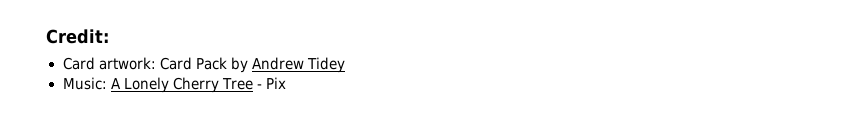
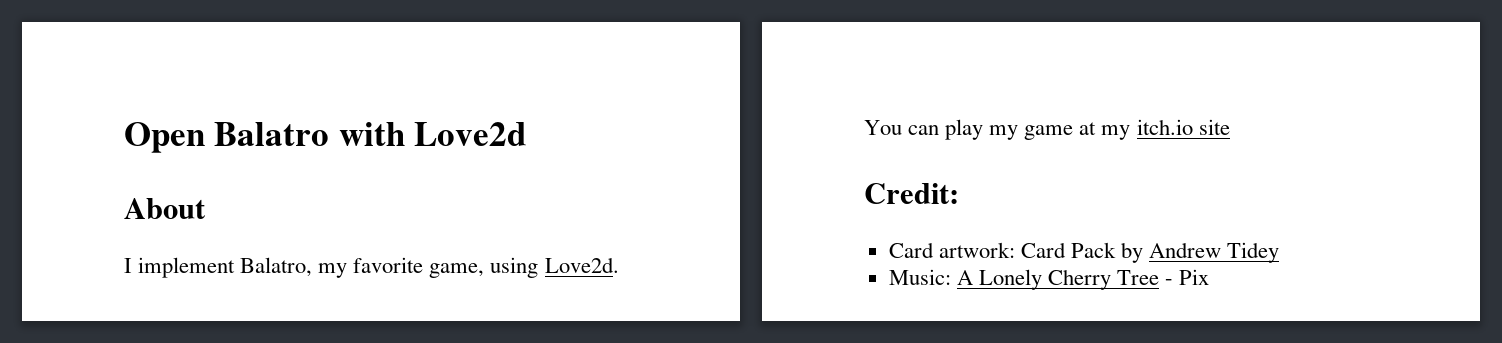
+ Open Balatro with Love2d
+ About
+ I implement Balatro, my favorite game, using Love2d. You can play my game at my itch.io site

